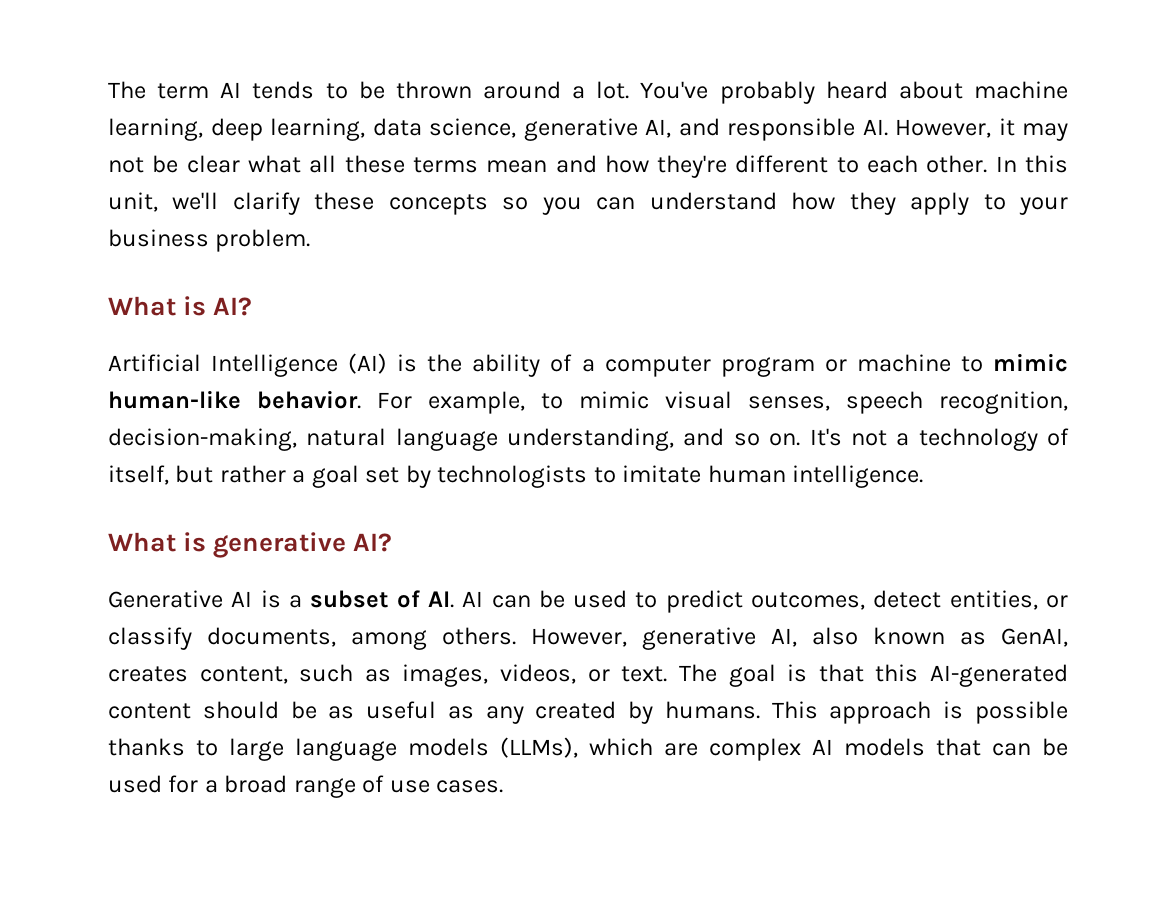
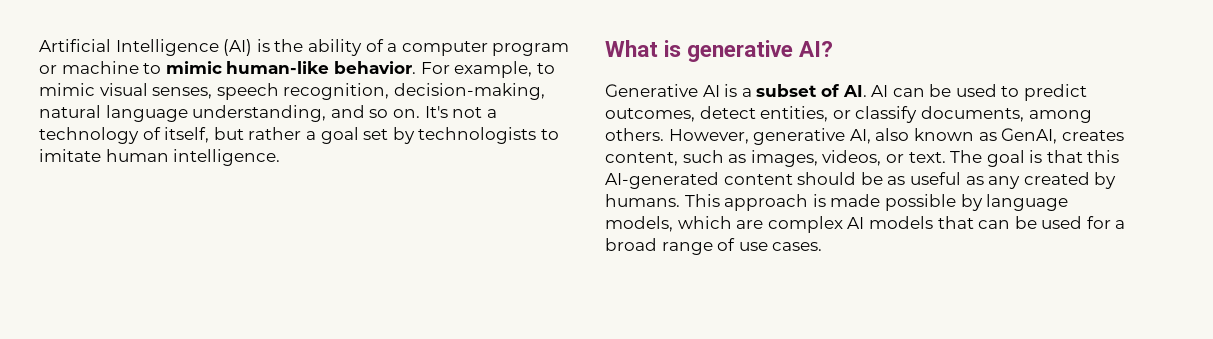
- The term AI tends to be thrown around a lot. You've probably heard about machine learning, deep learning, data science, generative AI, and responsible AI. However, it may not be clear what all these terms mean and how they're different to each other. In this unit, we'll clarify these concepts so you can understand how they apply to your business problem.
- What is AI?
- This approach is possible thanks to large language models (LLMs), which are complex AI models that can be used for a broad range of use cases.
+ This approach is made possible by language models, which are complex AI models that can be used for a broad range of use cases.

